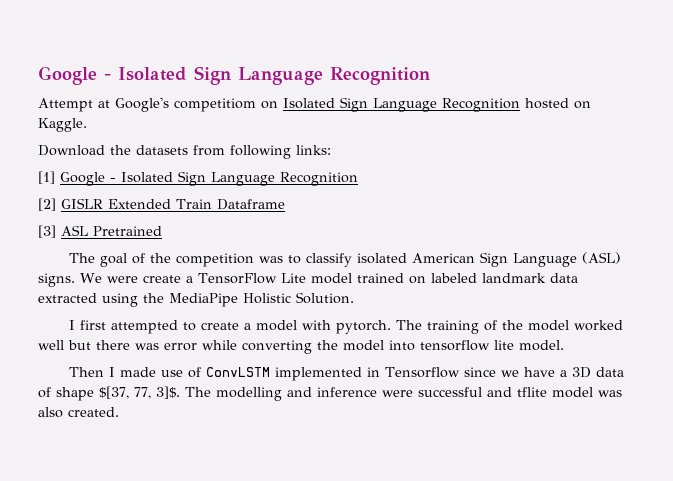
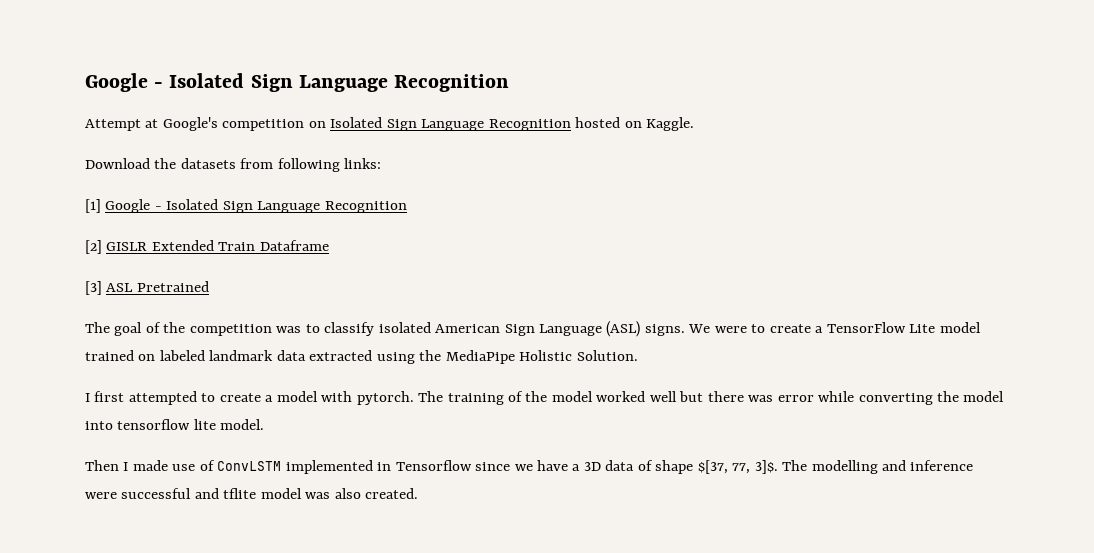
- Attempt at Google's competitiom on Isolated Sign Language Recognition hosted on Kaggle.
+ Attempt at Google's competition on Isolated Sign Language Recognition hosted on Kaggle.
- We were create a TensorFlow Lite model trained on labeled landmark data extracted using the MediaPipe Holistic Solution.
+ We were to create a TensorFlow Lite model trained on labeled landmark data extracted using the MediaPipe Holistic Solution.

